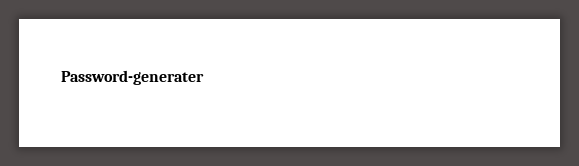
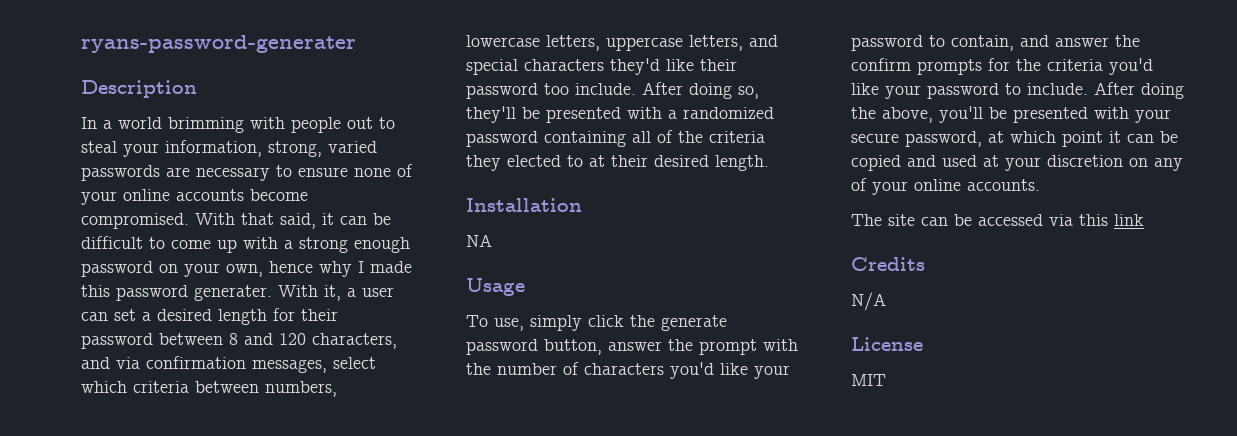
- Password-generater
+ ryans-password-generater
+ Description
+ In a world brimming with people out to steal your information, strong, varied passwords are necessary to ensure none of your online accounts become compromised. With that said, it can be difficult to come up with a strong enough password on your own, hence why I made this password generater. With it, a user can set a desired length for their password between 8 and 120 characters, and via confirmation messages, select which criteria between numbers, lowercase letters, uppercase letters, and special characters they'd like their password too include. After doing so, they'll be presented with a randomized password containing all of the criteria they elected to at their desired length.
+ Installation
+ NA
+ Usage
+ To use, simply click the generate password button, answer the prompt with the number of characters you'd like your password to contain, and answer the confirm prompts for the criteria you'd like your password to include. After doing the above, you'll be presented with your secure password, at which point it can be copied and used at your discretion on any of your online accounts.
+ The site can be accessed via this link
+ Credits
+ N/A
+ License
+ MIT

